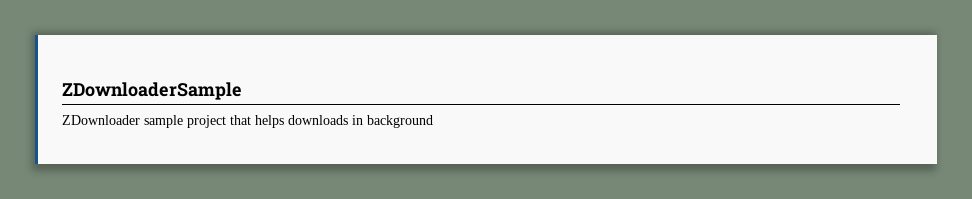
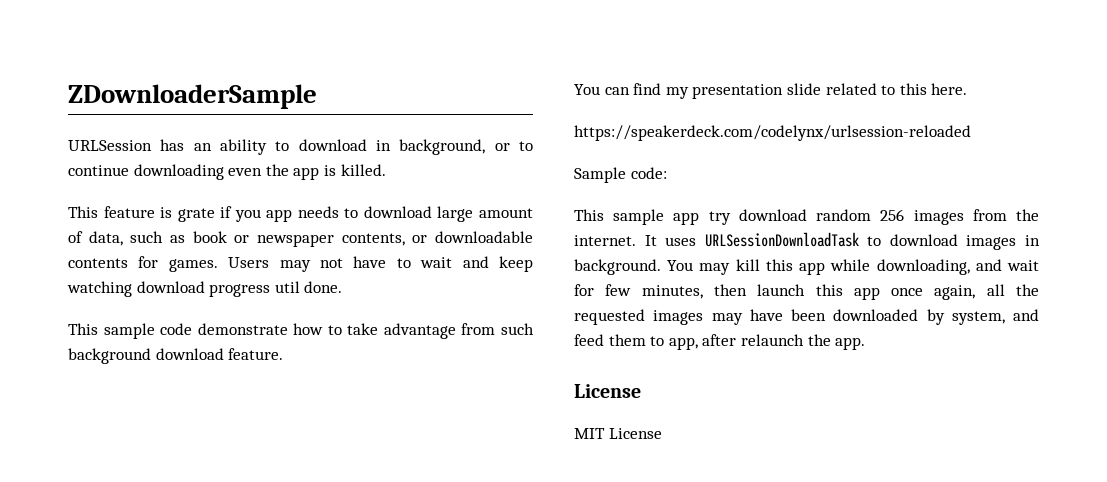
- ZDownloader sample project that helps downloads in background
+ URLSession has an ability to download in background, or to continue downloading even the app is killed.
+ This feature is grate if you app needs to download large amount of data, such as book or newspaper contents, or downloadable contents for games. Users may not have to wait and keep watching download progress util done.
+ This sample code demonstrate how to take advantage from such background download feature.
+ You can find my presentation slide related to this here.
+ https://speakerdeck.com/codelynx/urlsession-reloaded
+ Sample code:
+ This sample app try download random 256 images from the internet. It uses URLSessionDownloadTask to download images in background. You may kill this app while downloading, and wait for few minutes, then launch this app once again, all the requested images may have been downloaded by system, and feed them to app, after relaunch the app.
+ License
+ MIT License

